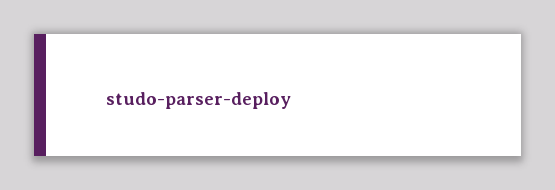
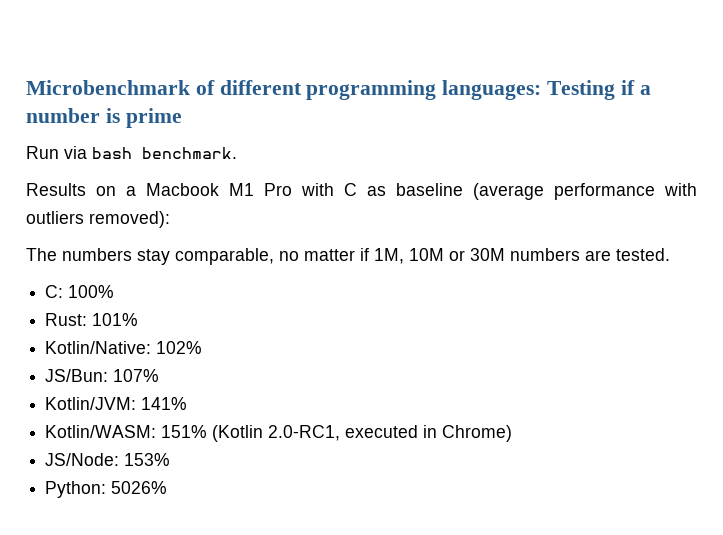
- studo-parser-deploy
+ Microbenchmark of different programming languages: Testing if a number is prime
+ Run via bash benchmark.
+ Results on a Macbook M1 Pro with C as baseline (average performance with outliers removed):
+ The numbers stay comparable, no matter if 1M, 10M or 30M numbers are tested.
+ C: 100%
+ Rust: 101%
+ Kotlin/Native: 102%
+ JS/Bun: 107%
+ Kotlin/JVM: 141%
+ Kotlin/WASM: 151% (Kotlin 2.0-RC1, executed in Chrome)
+ JS/Node: 153%
+ Python: 5026%

